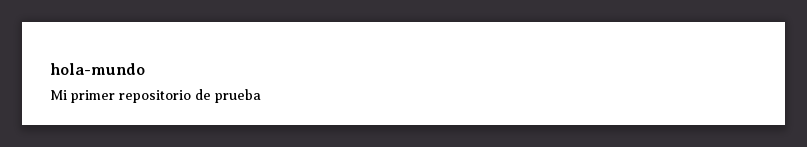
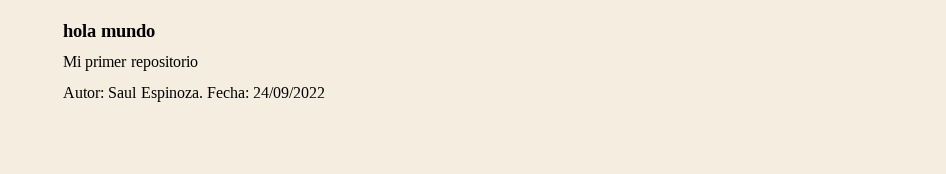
- hola-mundo
+ hola mundo
- Mi primer repositorio de prueba
+ Mi primer repositorio
+ Autor: Saul Espinoza. Fecha: 24/09/2022

